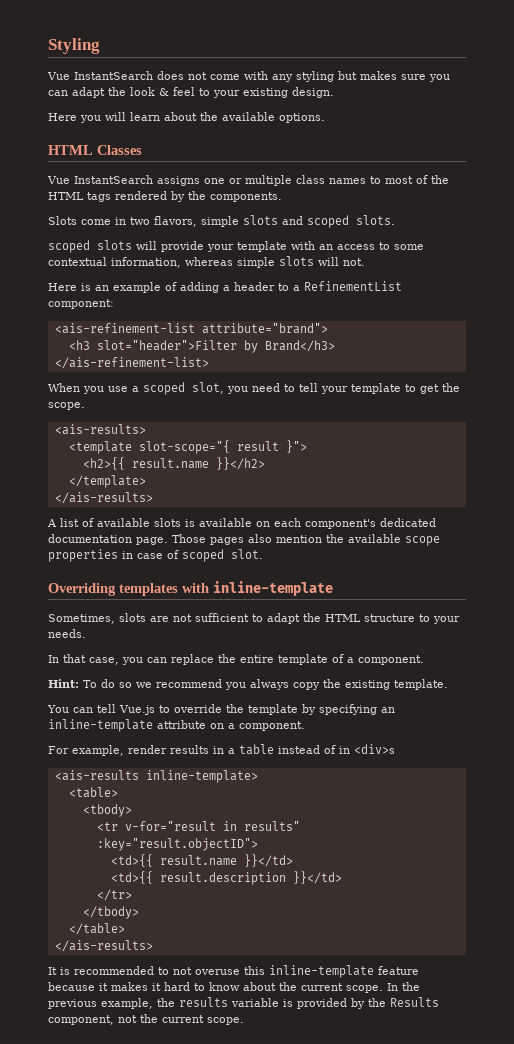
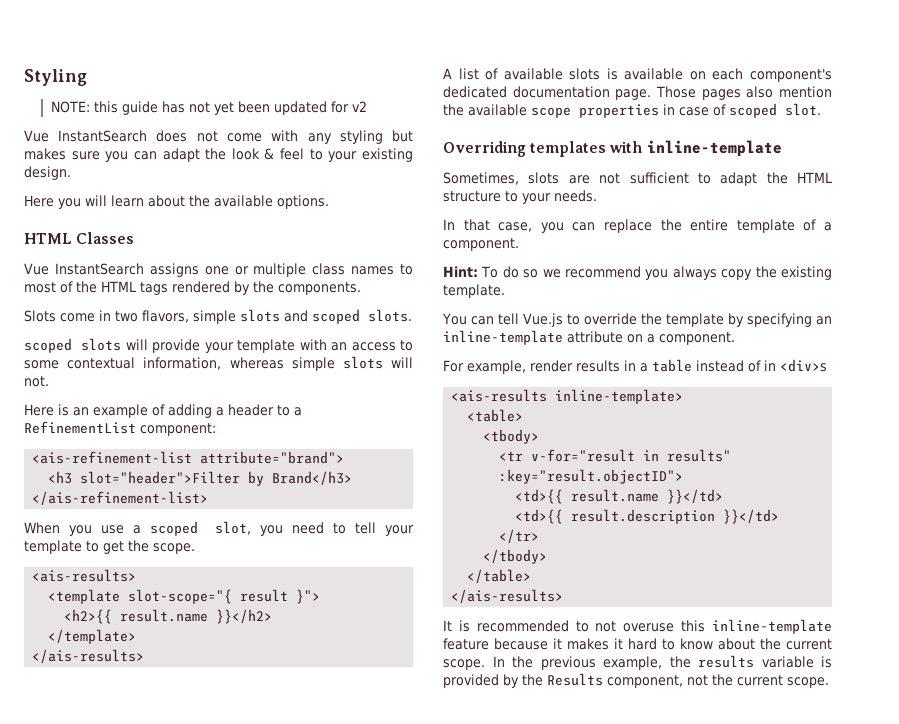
+ NOTE: this guide has not yet been updated for v2

